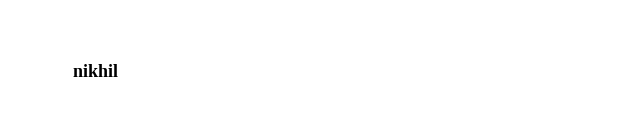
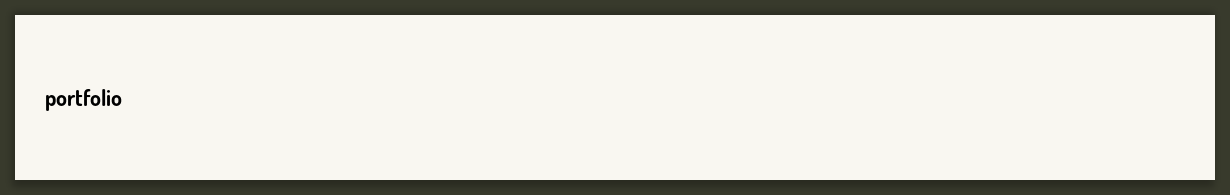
- nikhil
+ portfolio

